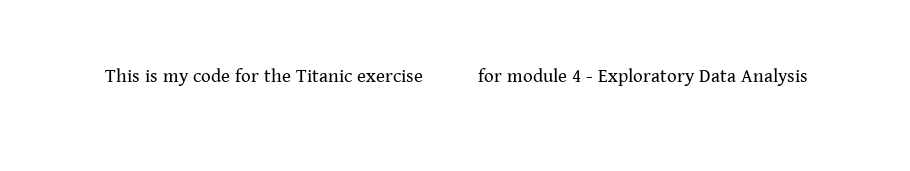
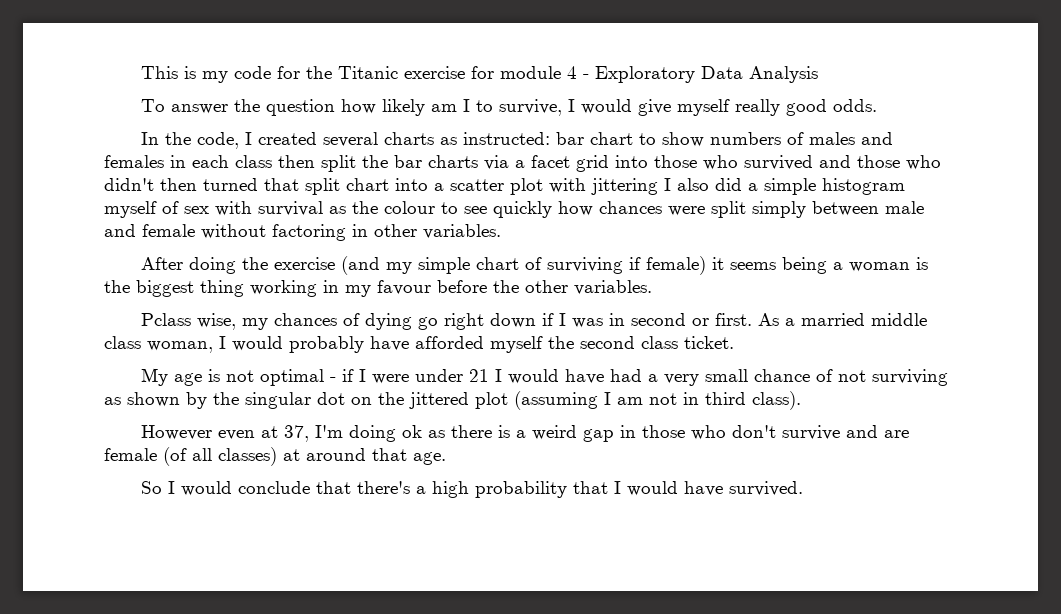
+ To answer the question how likely am I to survive, I would give myself really good odds.
+ In the code, I created several charts as instructed: bar chart to show numbers of males and females in each class then split the bar charts via a facet grid into those who survived and those who didn't then turned that split chart into a scatter plot with jittering I also did a simple histogram myself of sex with survival as the colour to see quickly how chances were split simply between male and female without factoring in other variables.
+ After doing the exercise (and my simple chart of surviving if female) it seems being a woman is the biggest thing working in my favour before the other variables.
+ Pclass wise, my chances of dying go right down if I was in second or first. As a married middle class woman, I would probably have afforded myself the second class ticket.
+ My age is not optimal - if I were under 21 I would have had a very small chance of not surviving as shown by the singular dot on the jittered plot (assuming I am not in third class).
+ However even at 37, I'm doing ok as there is a weird gap in those who don't survive and are female (of all classes) at around that age.
+ So I would conclude that there's a high probability that I would have survived.

